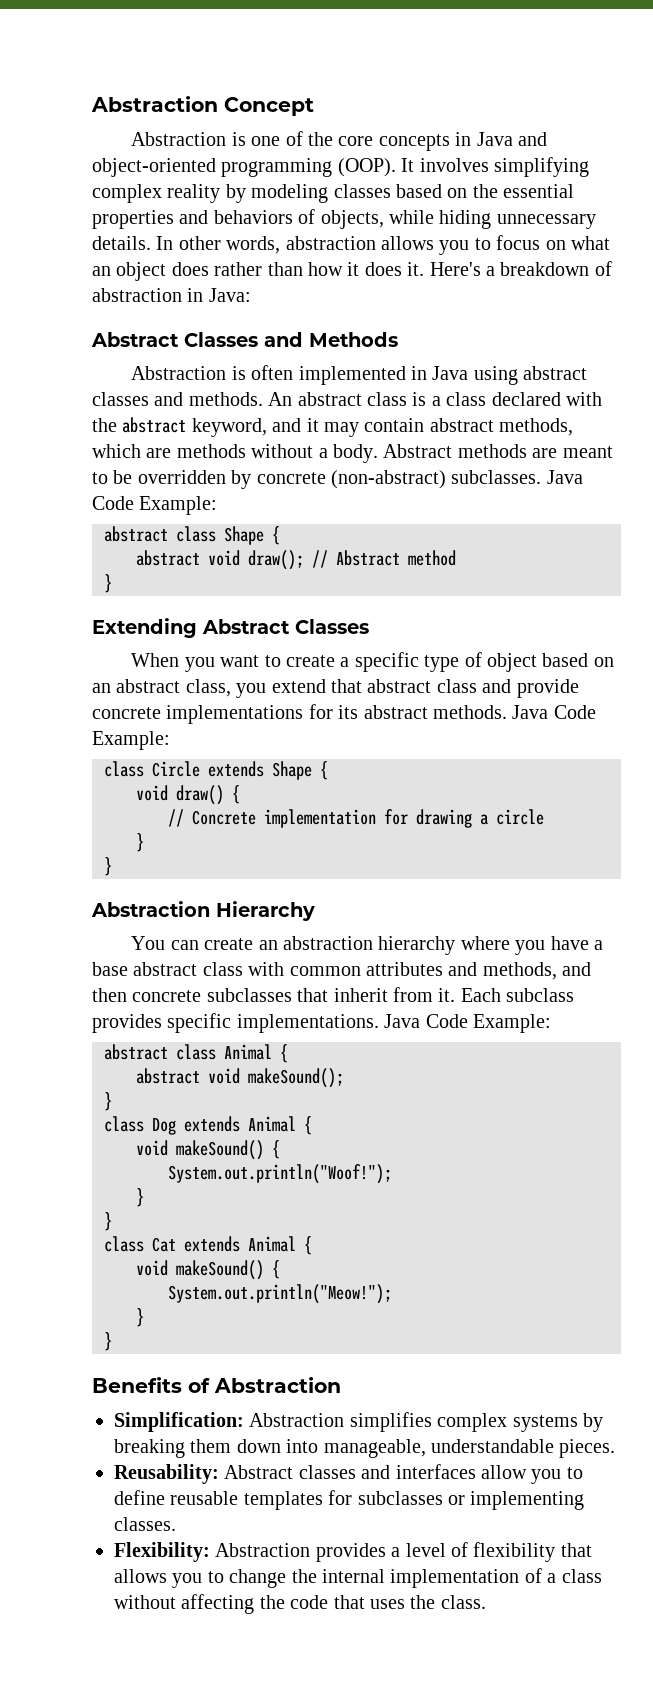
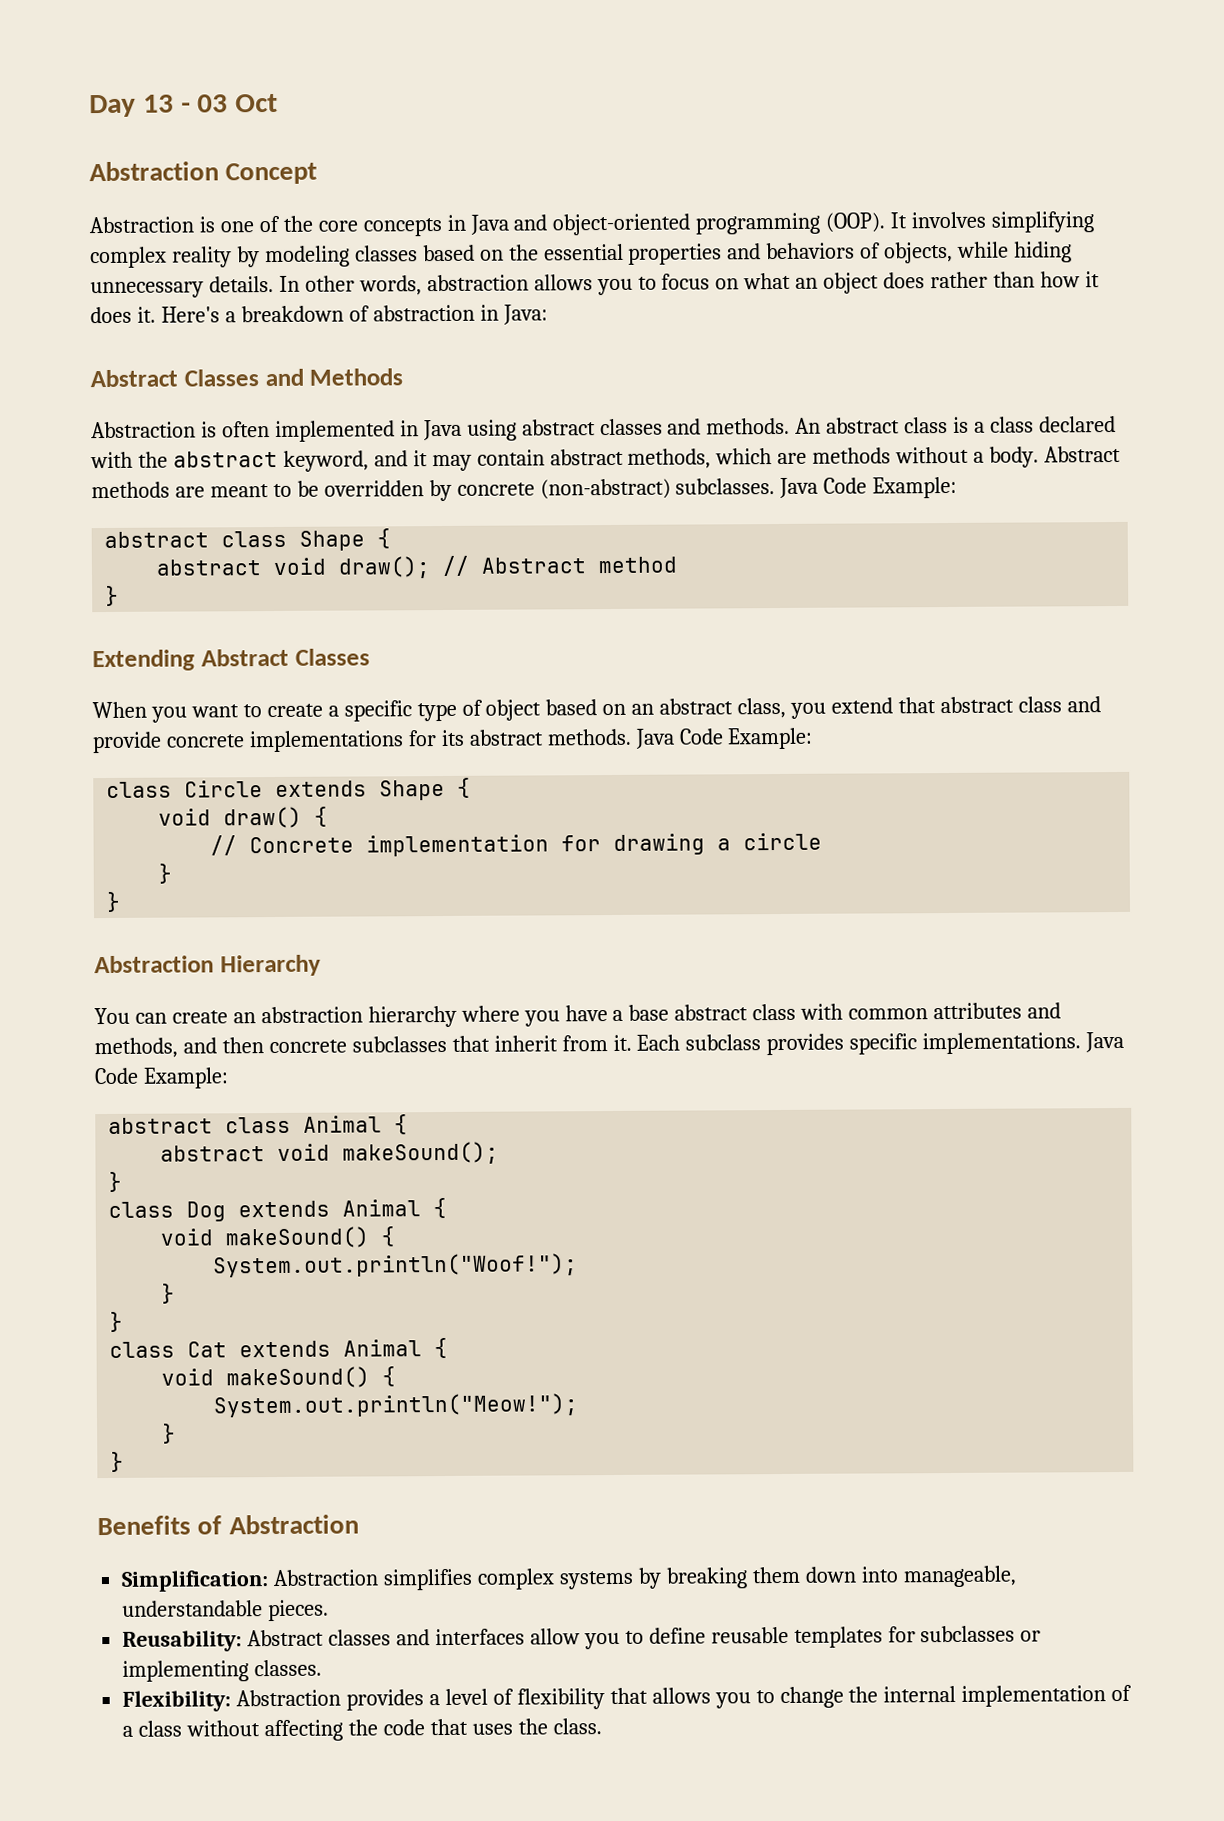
+ Day 13 - 03 Oct

